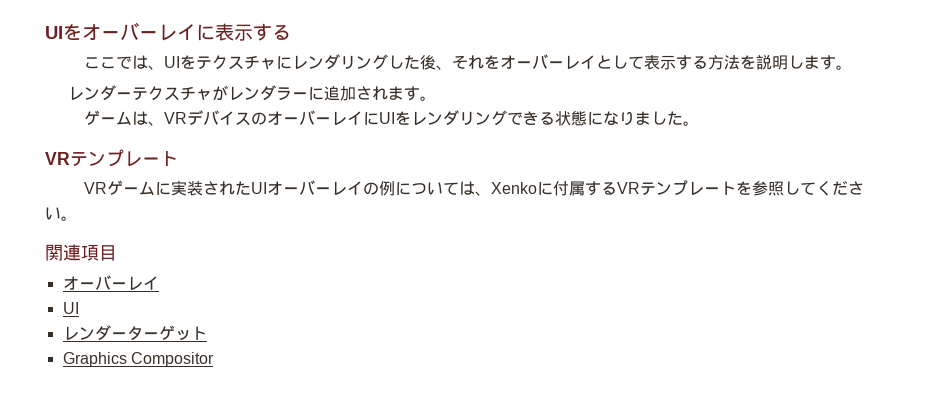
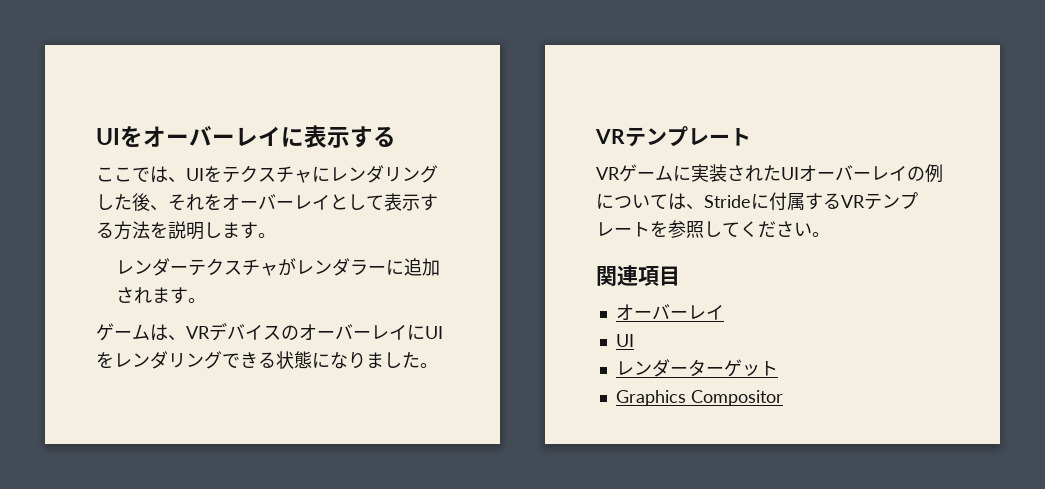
- VRゲームに実装されたUIオーバーレイの例については、Xenkoに付属するVRテンプレートを参照してください。
+ VRゲームに実装されたUIオーバーレイの例については、Strideに付属するVRテンプレートを参照してください。

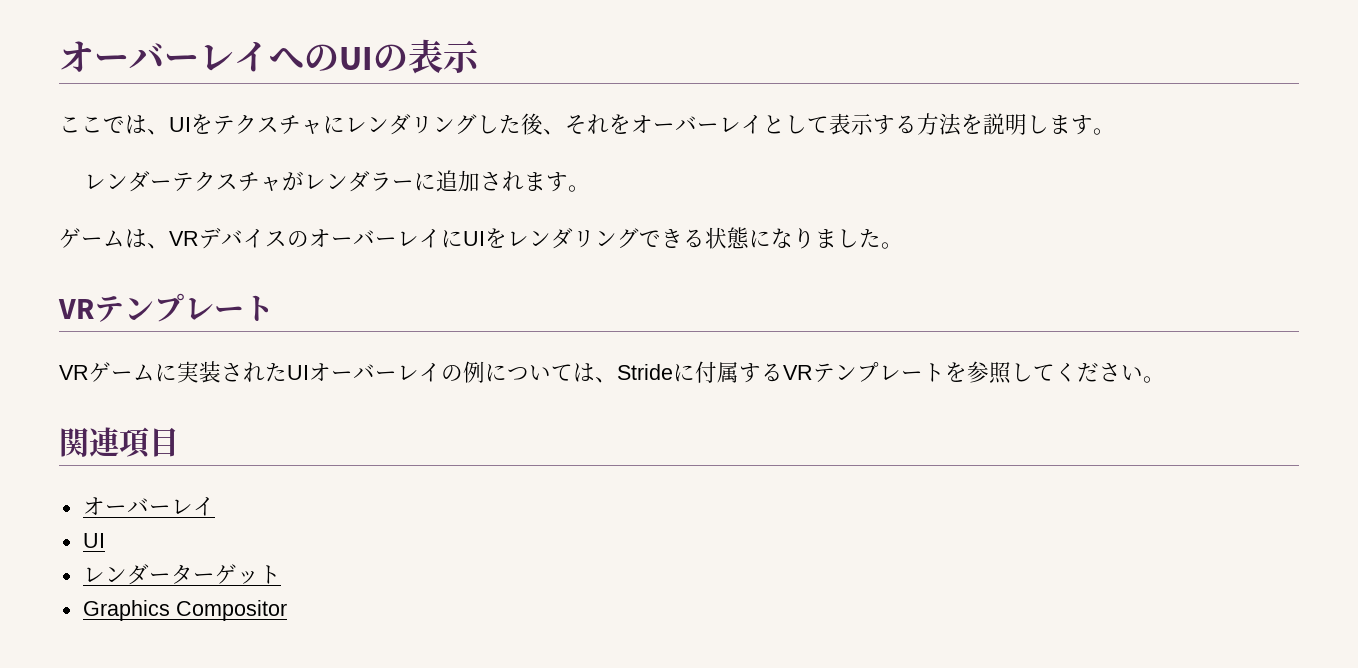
- UIをオーバーレイに表示する
+ オーバーレイへのUIの表示

